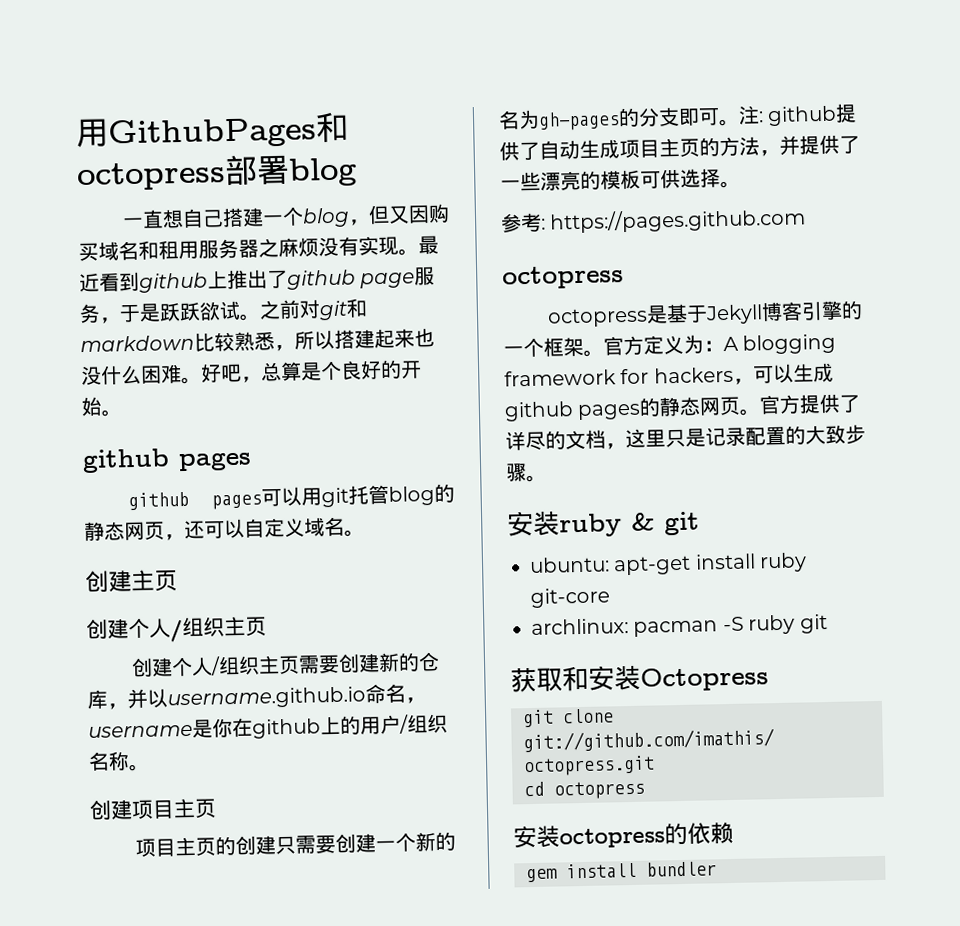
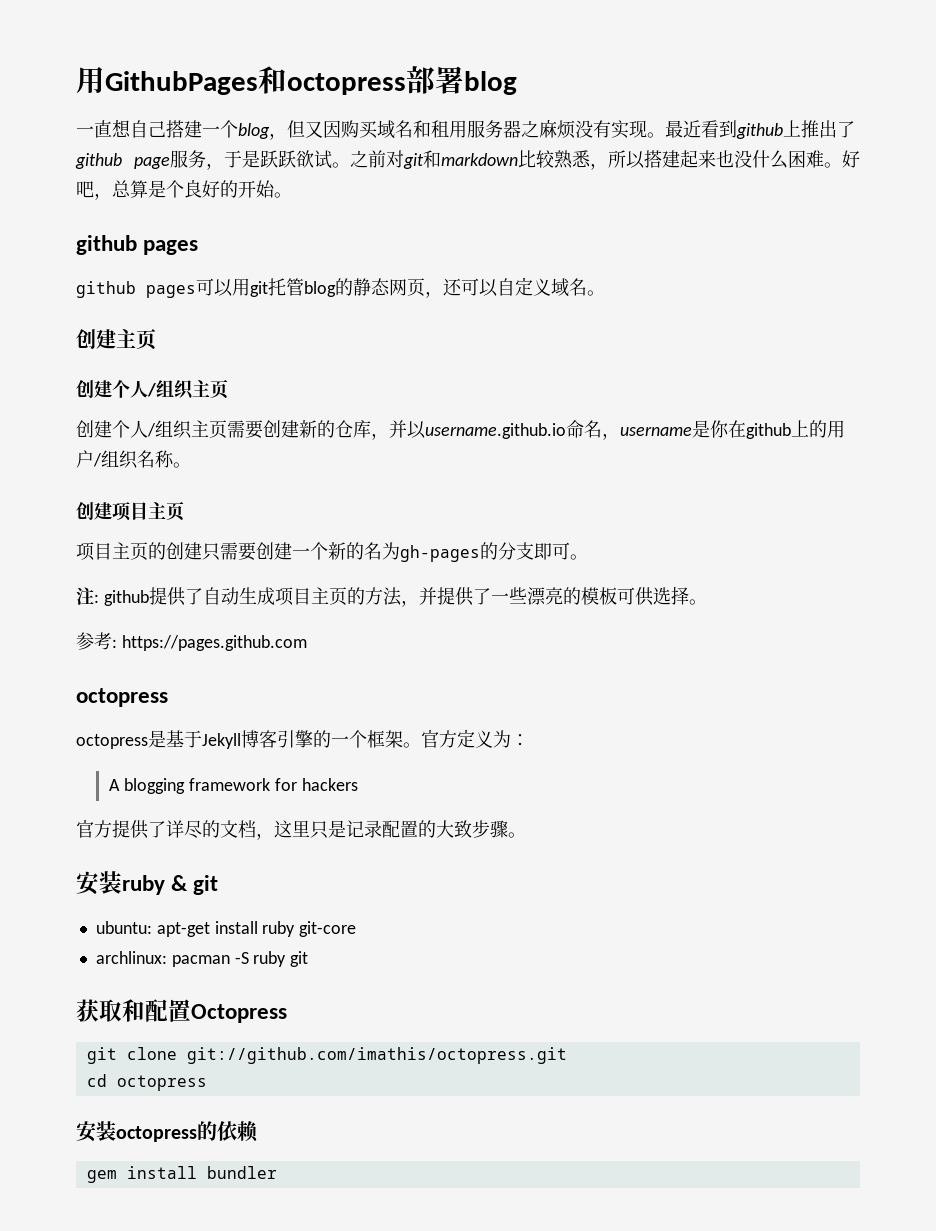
- 项目主页的创建只需要创建一个新的名为gh-pages的分支即可。注: github提供了自动生成项目主页的方法，并提供了一些漂亮的模板可供选择。
+ 项目主页的创建只需要创建一个新的名为gh-pages的分支即可。
+ 注: github提供了自动生成项目主页的方法，并提供了一些漂亮的模板可供选择。
- 官方定义为：A blogging framework for hackers，可以生成github pages的静态网页。官方提供了详尽的文档，这里只是记录配置的大致步骤。
+ 官方定义为：
+ A blogging framework for hackers
+ 官方提供了详尽的文档，这里只是记录配置的大致步骤。
- 获取和安装Octopress
+ 获取和配置Octopress

